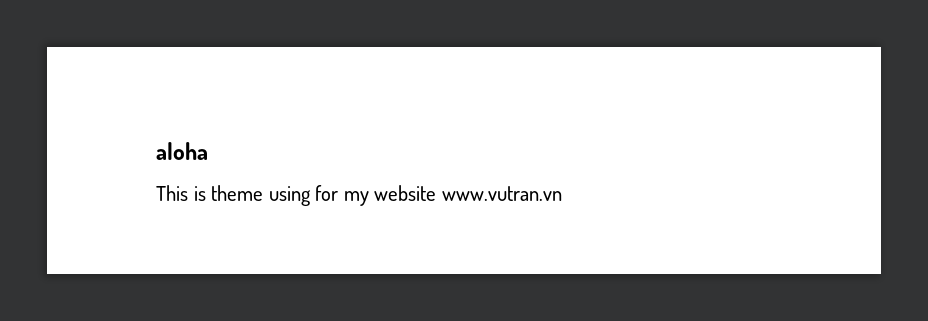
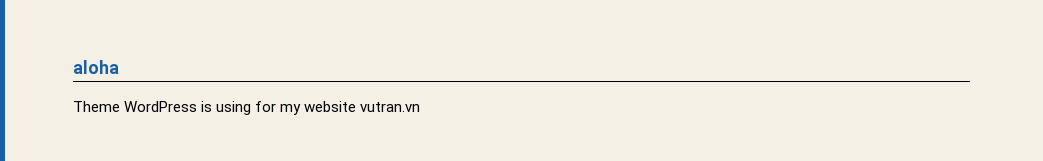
- This is theme using for my website www.vutran.vn
+ Theme WordPress is using for my website vutran.vn

